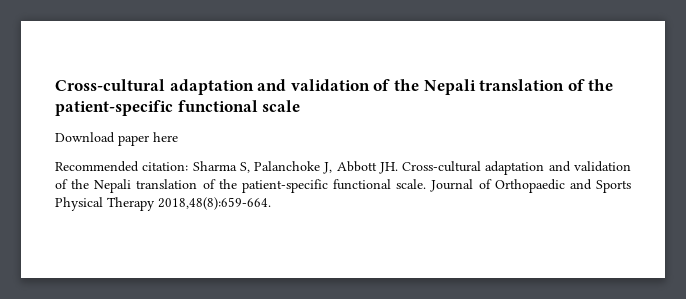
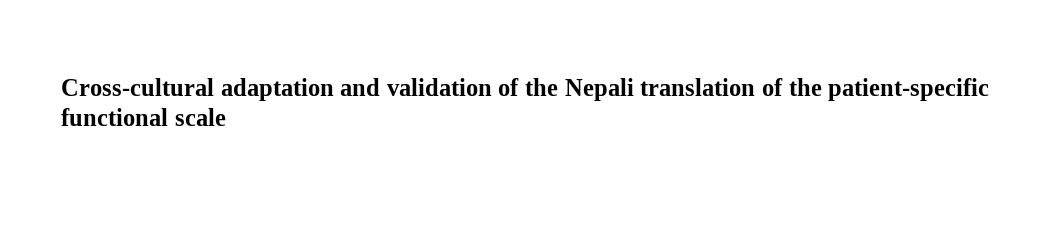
- Download paper here
- Recommended citation: Sharma S, Palanchoke J, Abbott JH. Cross-cultural adaptation and validation of the Nepali translation of the patient-specific functional scale. Journal of Orthopaedic and Sports Physical Therapy 2018,48(8):659-664.

